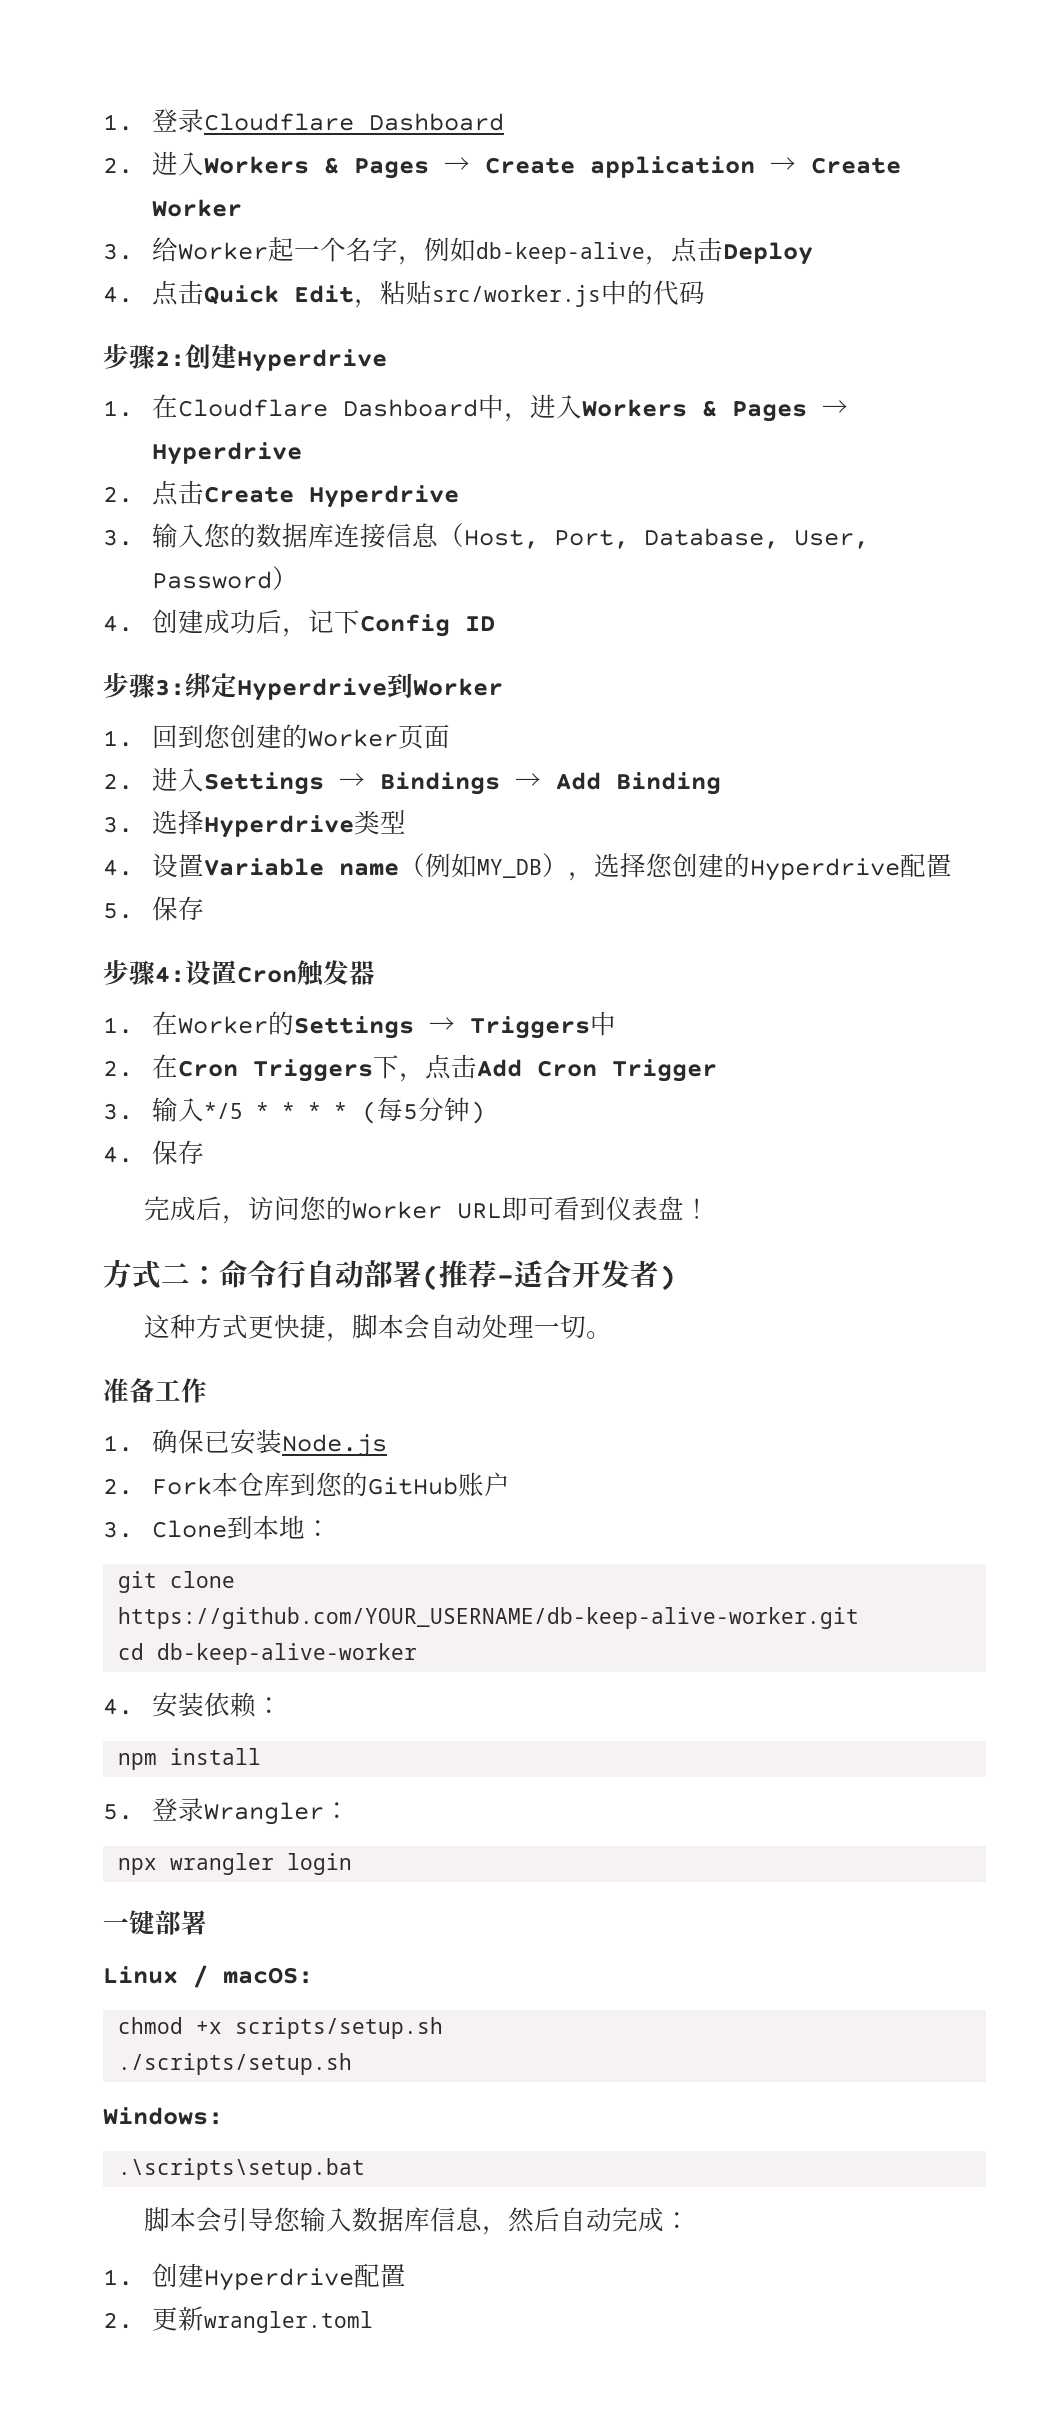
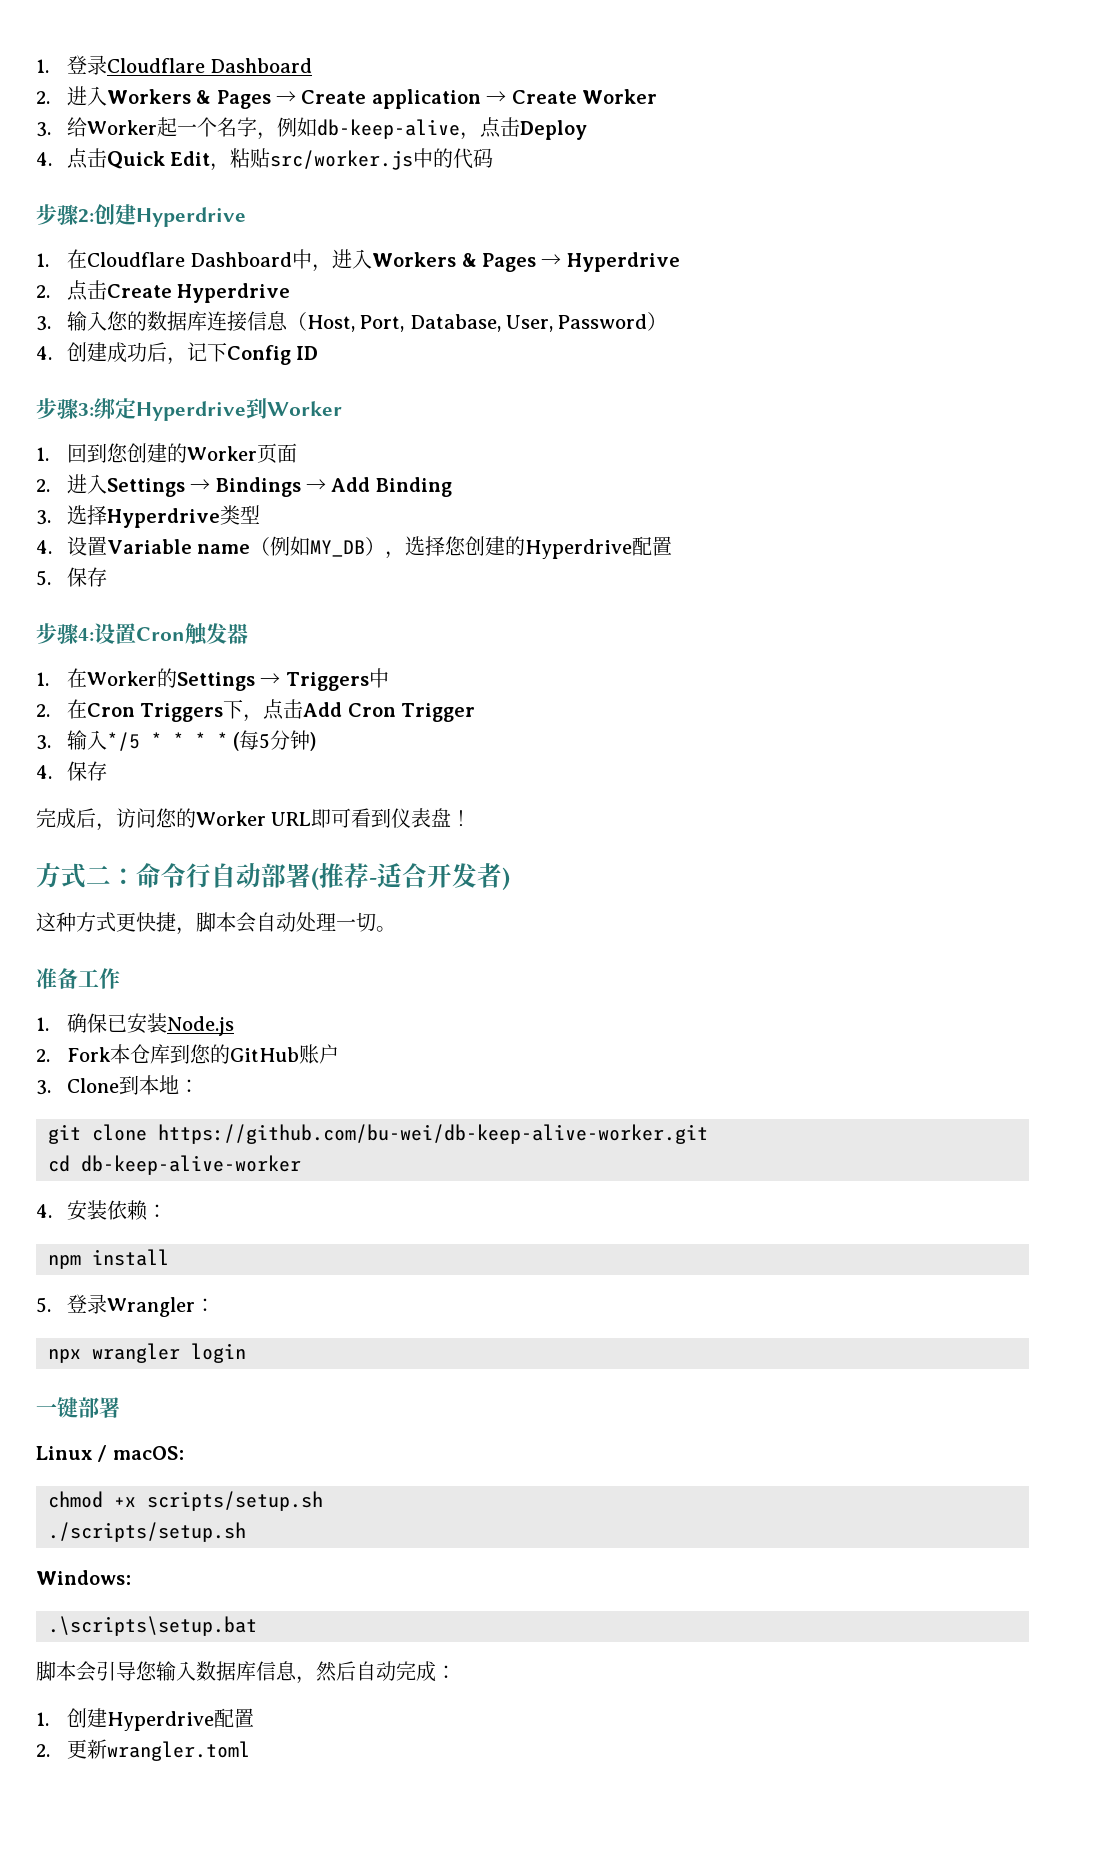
- git clone https://github.com/YOUR_USERNAME/db-keep-alive-worker.git
+ git clone https://github.com/bu-wei/db-keep-alive-worker.git

